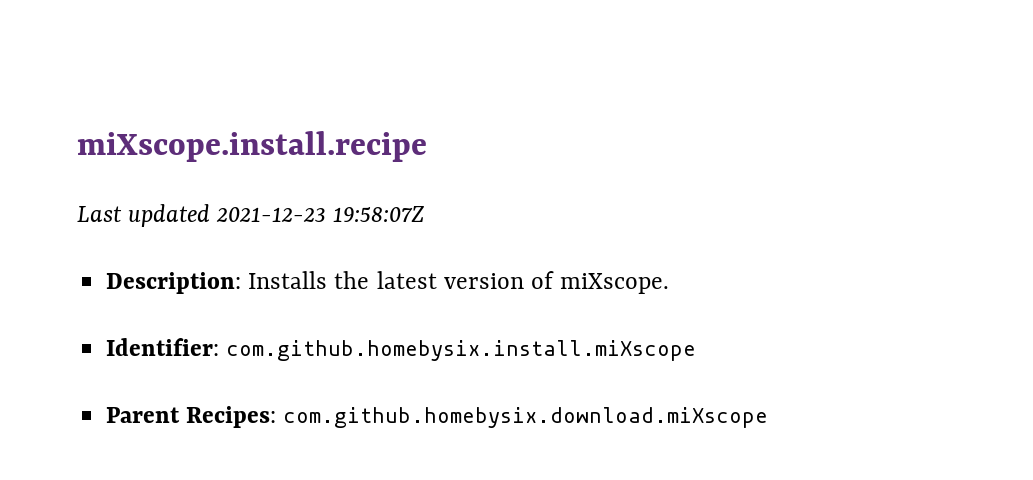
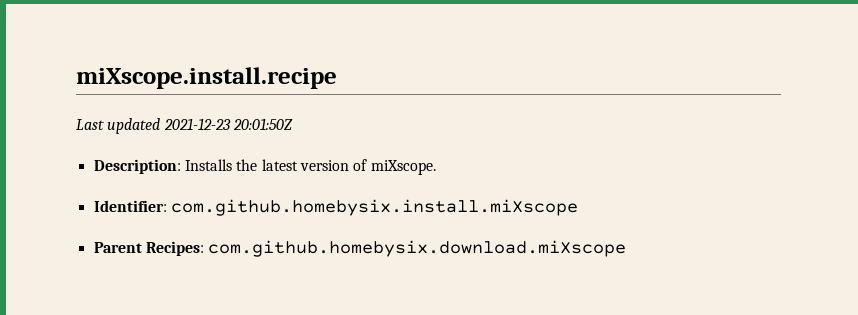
- Last updated 2021-12-23 19:58:07Z
+ Last updated 2021-12-23 20:01:50Z

